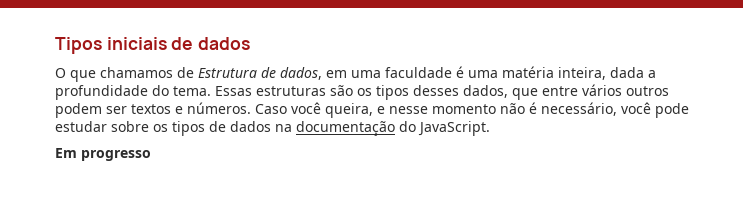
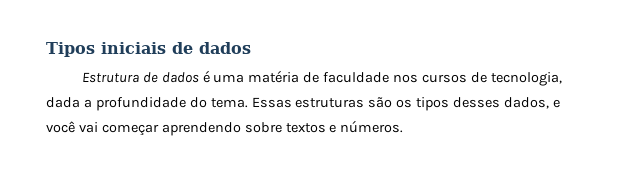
- O que chamamos de Estrutura de dados, em uma faculdade é uma matéria inteira, dada a profundidade do tema.
+ Estrutura de dados é uma matéria de faculdade nos cursos de tecnologia, dada a profundidade do tema.
- Essas estruturas são os tipos desses dados, que entre vários outros podem ser textos e números. Caso você queira, e nesse momento não é necessário, você pode estudar sobre os tipos de dados na documentação do JavaScript.
- Em progresso
+ Essas estruturas são os tipos desses dados, e você vai começar aprendendo sobre textos e números.

